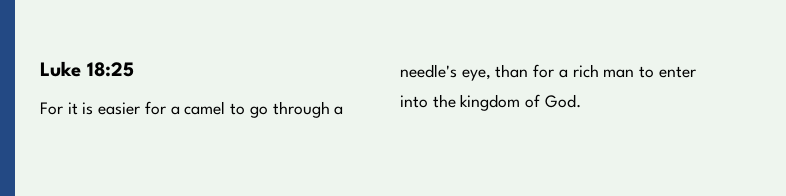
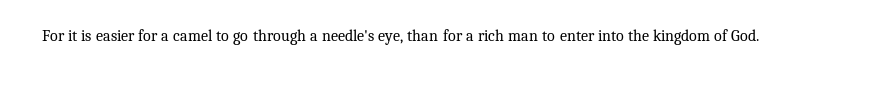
- Luke 18:25

